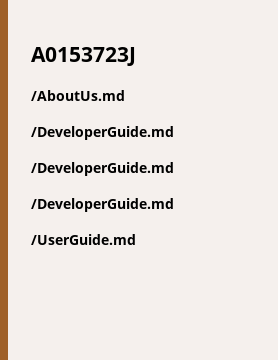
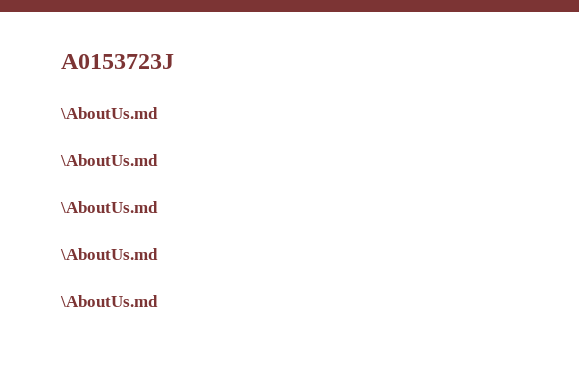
  A0153723J
- /AboutUs.md
- /DeveloperGuide.md
- /DeveloperGuide.md
- /DeveloperGuide.md
- /UserGuide.md
+ \AboutUs.md
+ \AboutUs.md
+ \AboutUs.md
+ \AboutUs.md
+ \AboutUs.md

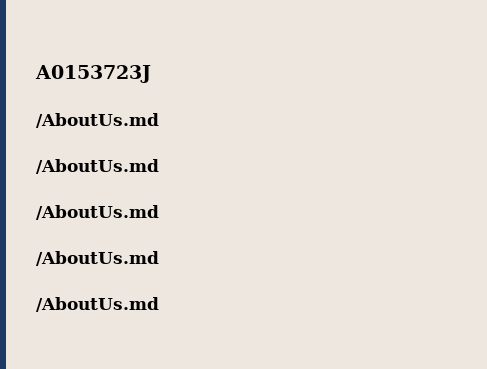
  A0153723J
- \AboutUs.md
- \AboutUs.md
- \AboutUs.md
- \AboutUs.md
- \AboutUs.md
+ /AboutUs.md
+ /AboutUs.md
+ /AboutUs.md
+ /AboutUs.md
+ /AboutUs.md

